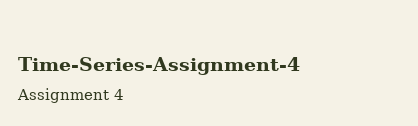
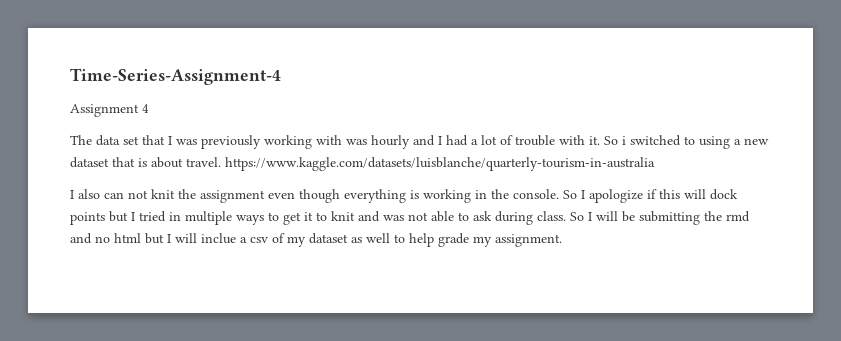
+ The data set that I was previously working with was hourly and I had a lot of trouble with it. So i switched to using a new dataset that is about travel. https://www.kaggle.com/datasets/luisblanche/quarterly-tourism-in-australia
+ I also can not knit the assignment even though everything is working in the console. So I apologize if this will dock points but I tried in multiple ways to get it to knit and was not able to ask during class. So I will be submitting the rmd and no html but I will inclue a csv of my dataset as well to help grade my assignment.

